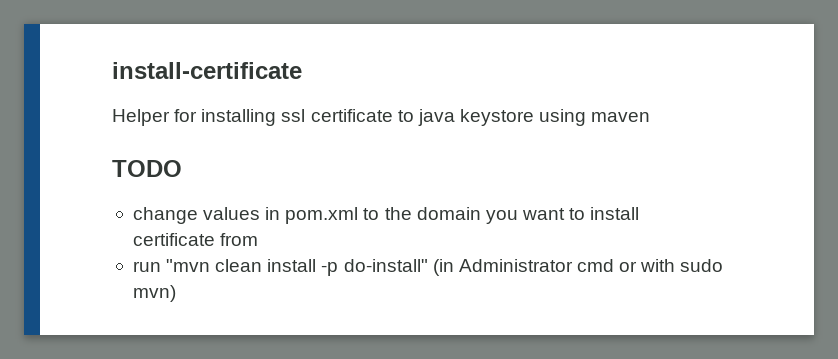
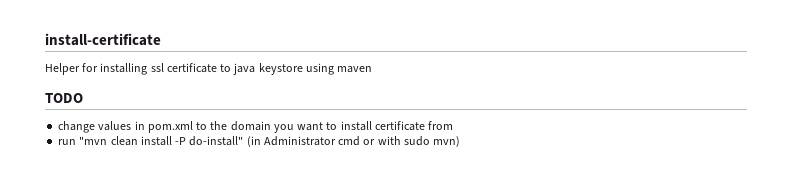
- run "mvn clean install -p do-install" (in Administrator cmd or with sudo mvn)
+ run "mvn clean install -P do-install" (in Administrator cmd or with sudo mvn)

